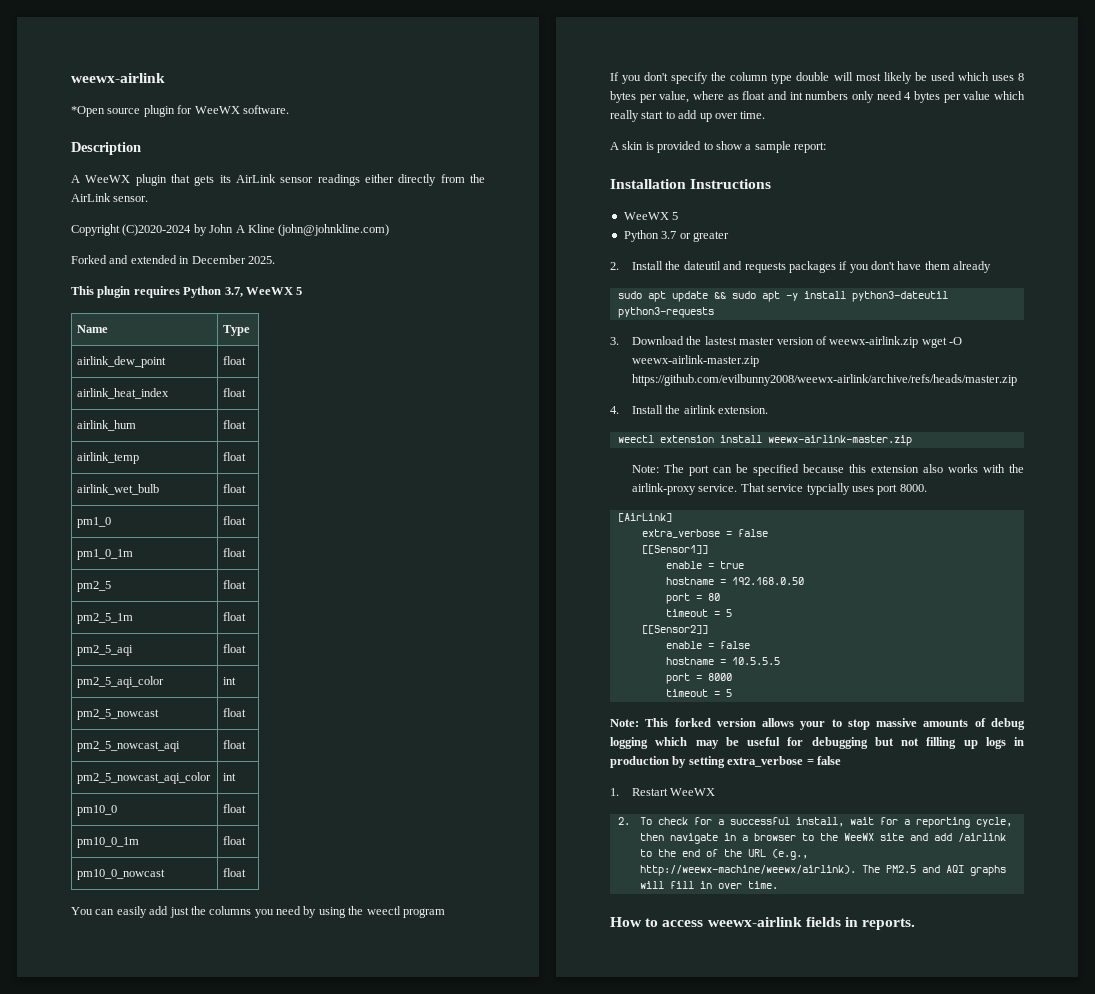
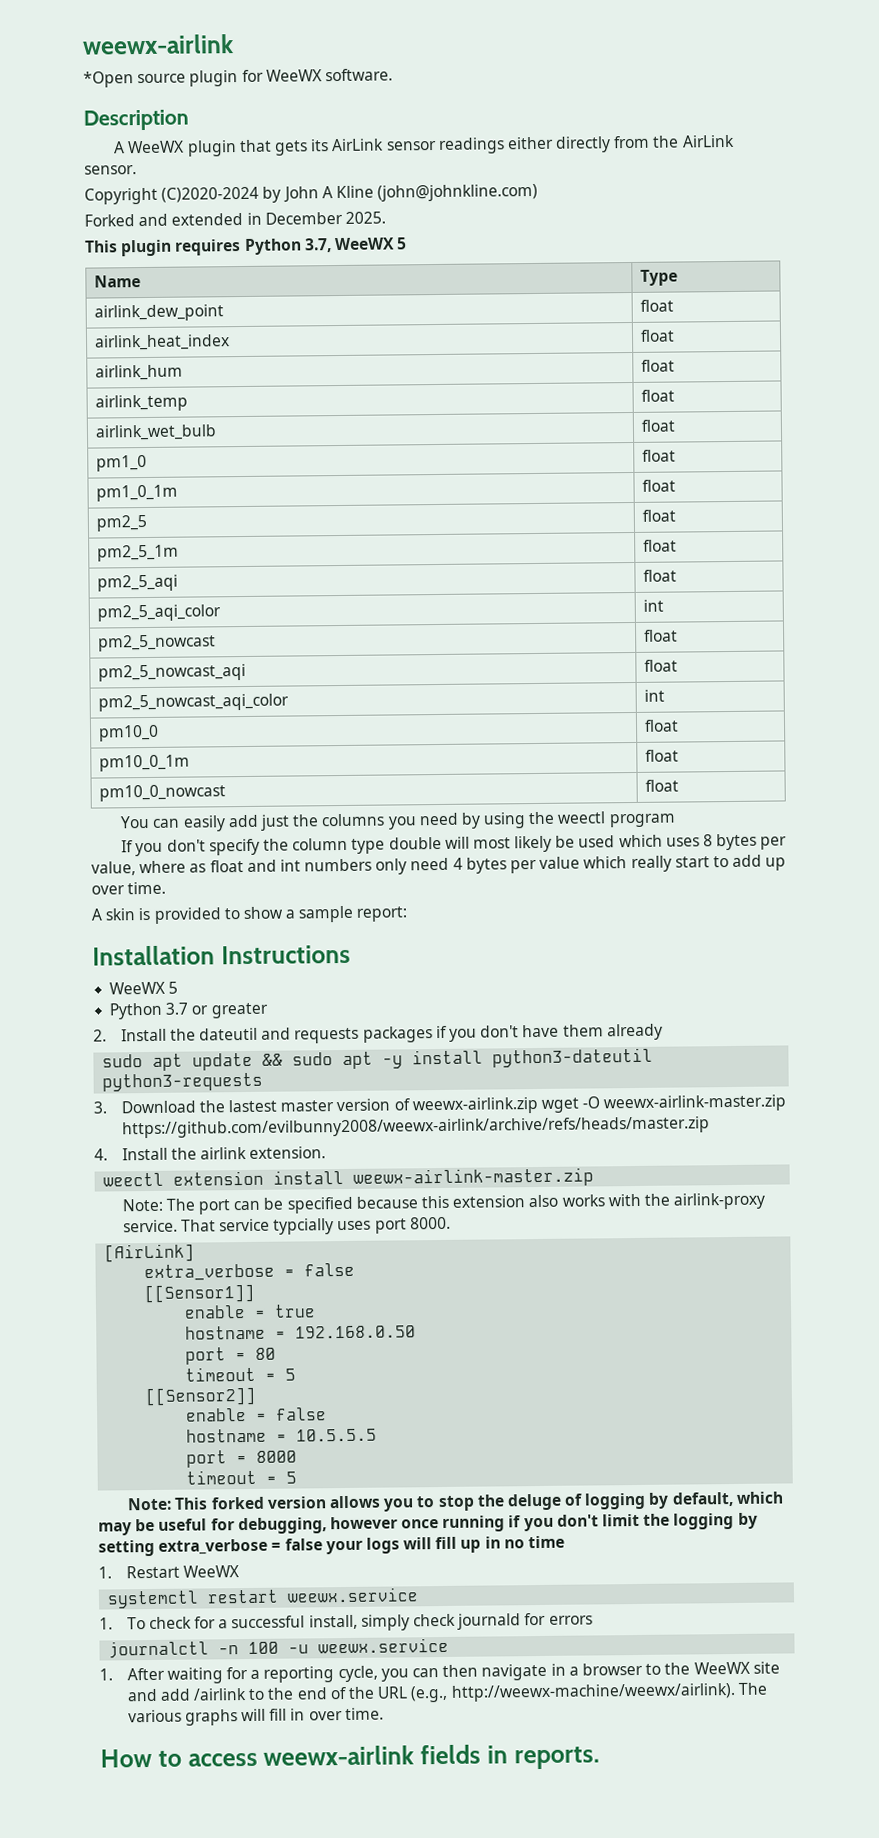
- Note: This forked version allows your to stop massive amounts of debug logging which may be useful for debugging but not filling up logs in production by setting extra_verbose = false
+ Note: This forked version allows you to stop the deluge of logging by default, which may be useful for debugging, however once running if you don't limit the logging by setting extra_verbose = false your logs will fill up in no time
- 2. To check for a successful install, wait for a reporting cycle, then navigate in a browser to the WeeWX site and add /airlink to the end of the URL (e.g., http://weewx-machine/weewx/airlink).
+ systemctl restart weewx.service
+ 1. To check for a successful install, simply check journald for errors
+ journalctl -n 100 -u weewx.service
+ 1. After waiting for a reporting cycle, you can then navigate in a browser to the WeeWX site and add /airlink to the end of the URL (e.g., http://weewx-machine/weewx/airlink).
- The PM2.5 and AQI graphs will fill in over time.
+ The various graphs will fill in over time.

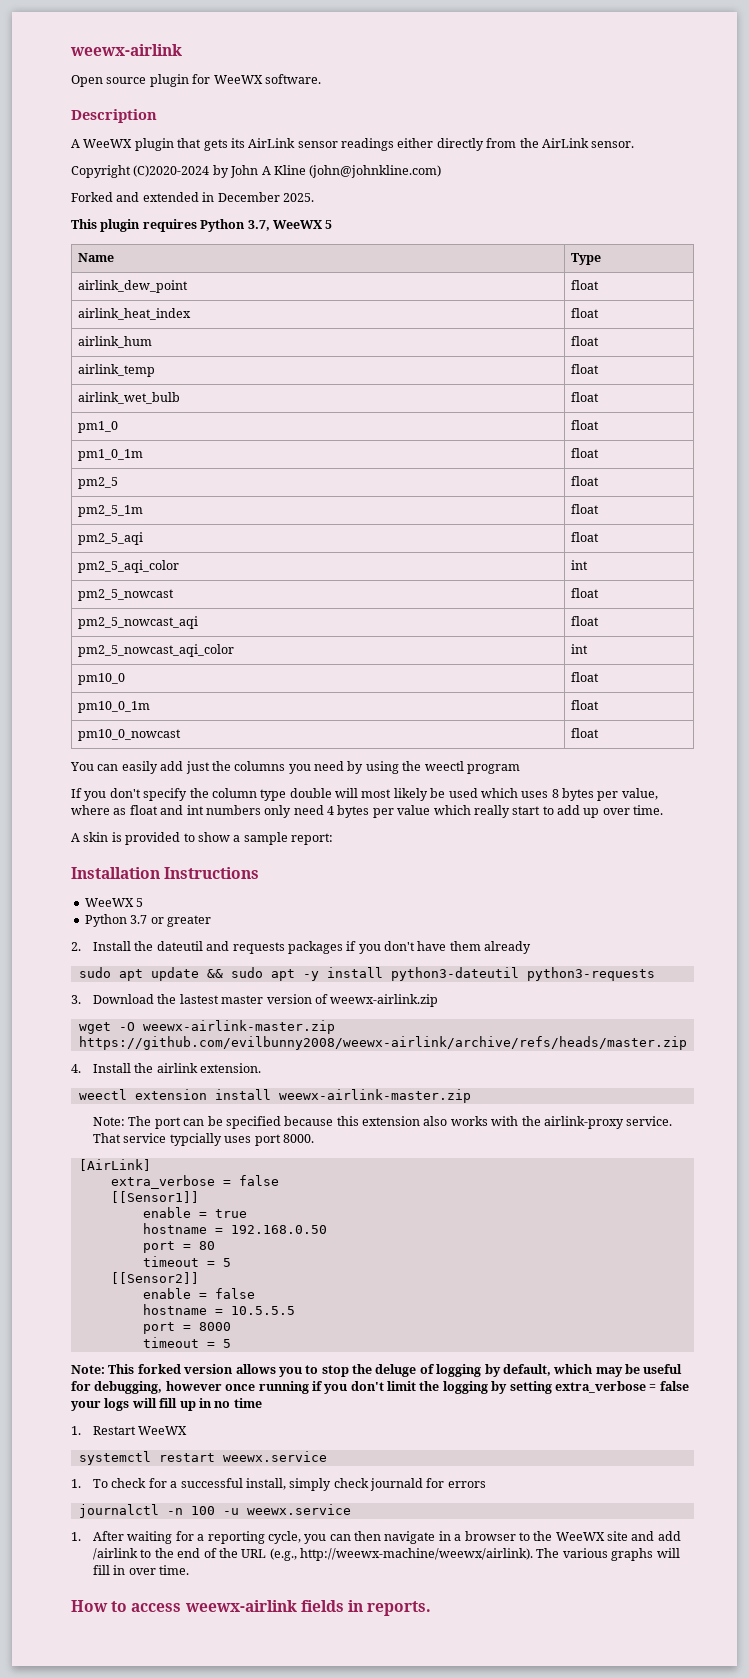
- *Open source plugin for WeeWX software.
+ Open source plugin for WeeWX software.
- 3. Download the lastest master version of weewx-airlink.zip wget -O weewx-airlink-master.zip https://github.com/evilbunny2008/weewx-airlink/archive/refs/heads/master.zip
+ 3. Download the lastest master version of weewx-airlink.zip
+ wget -O weewx-airlink-master.zip https://github.com/evilbunny2008/weewx-airlink/archive/refs/heads/master.zip

